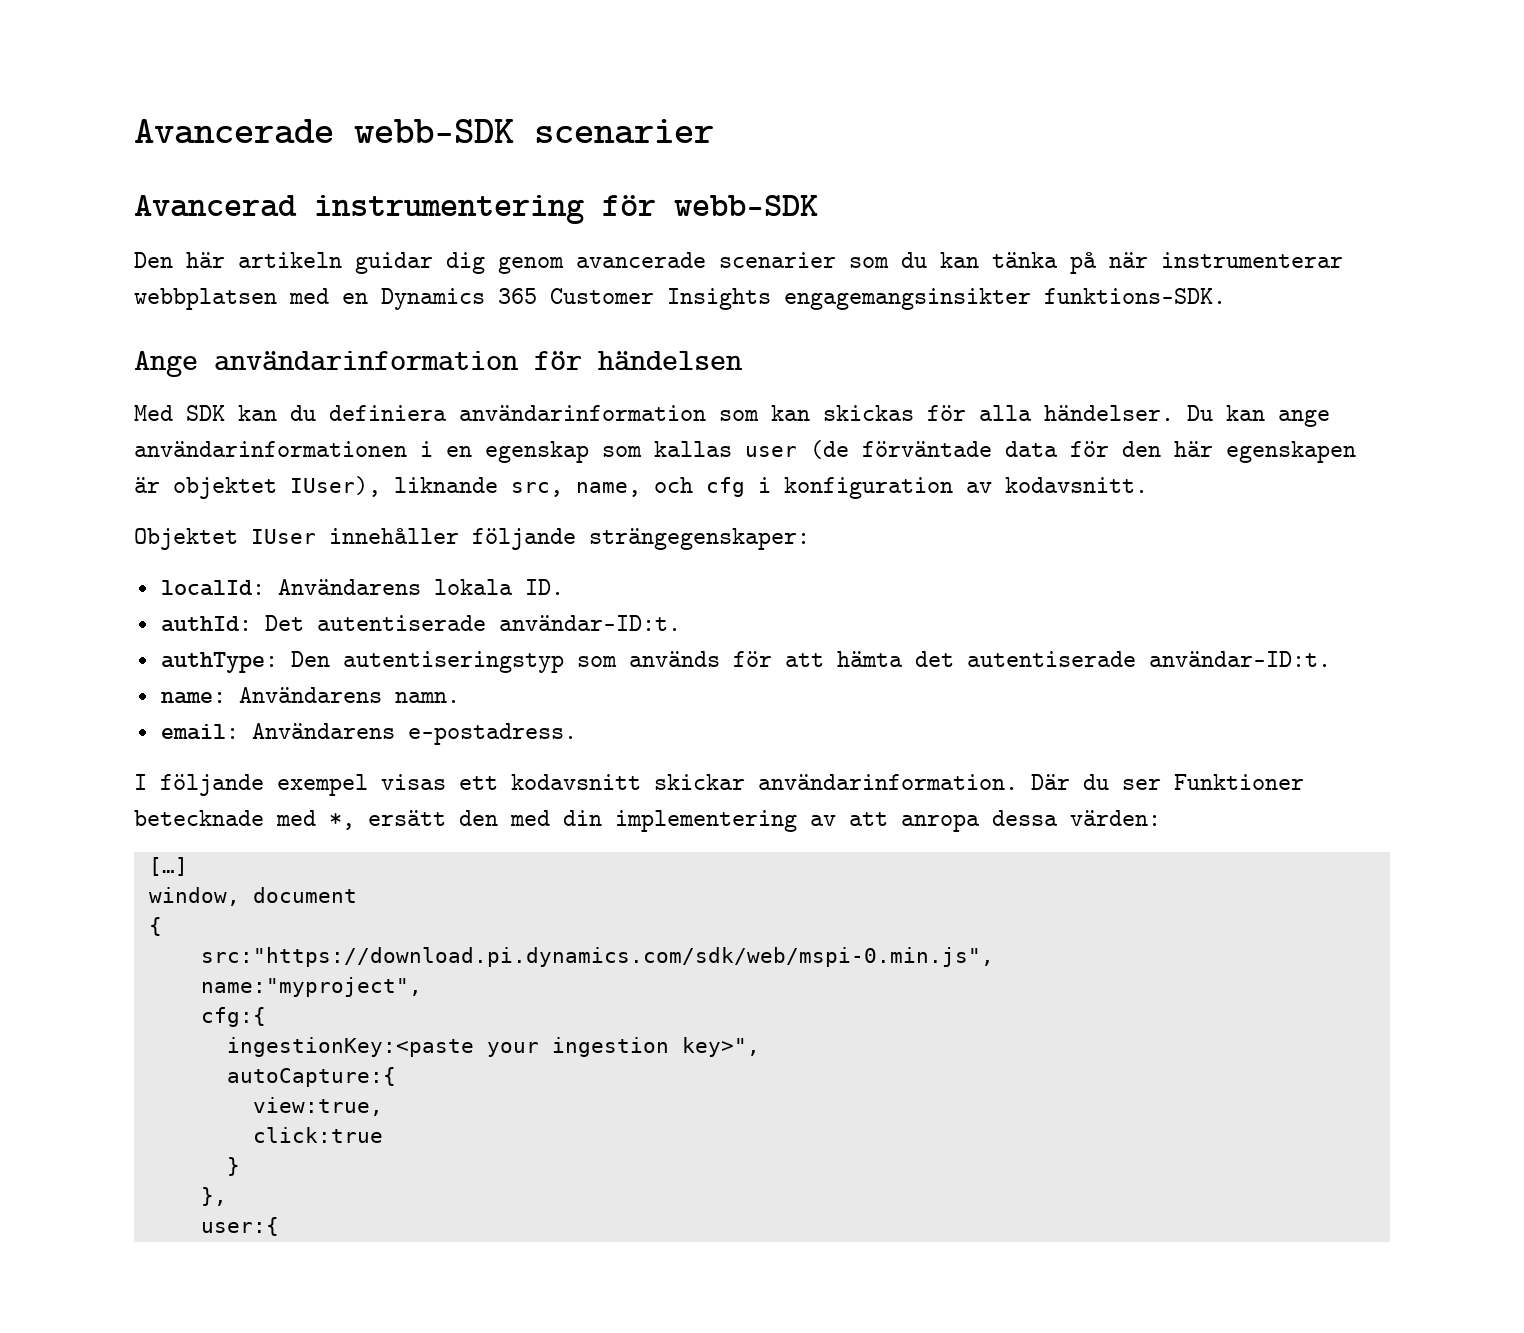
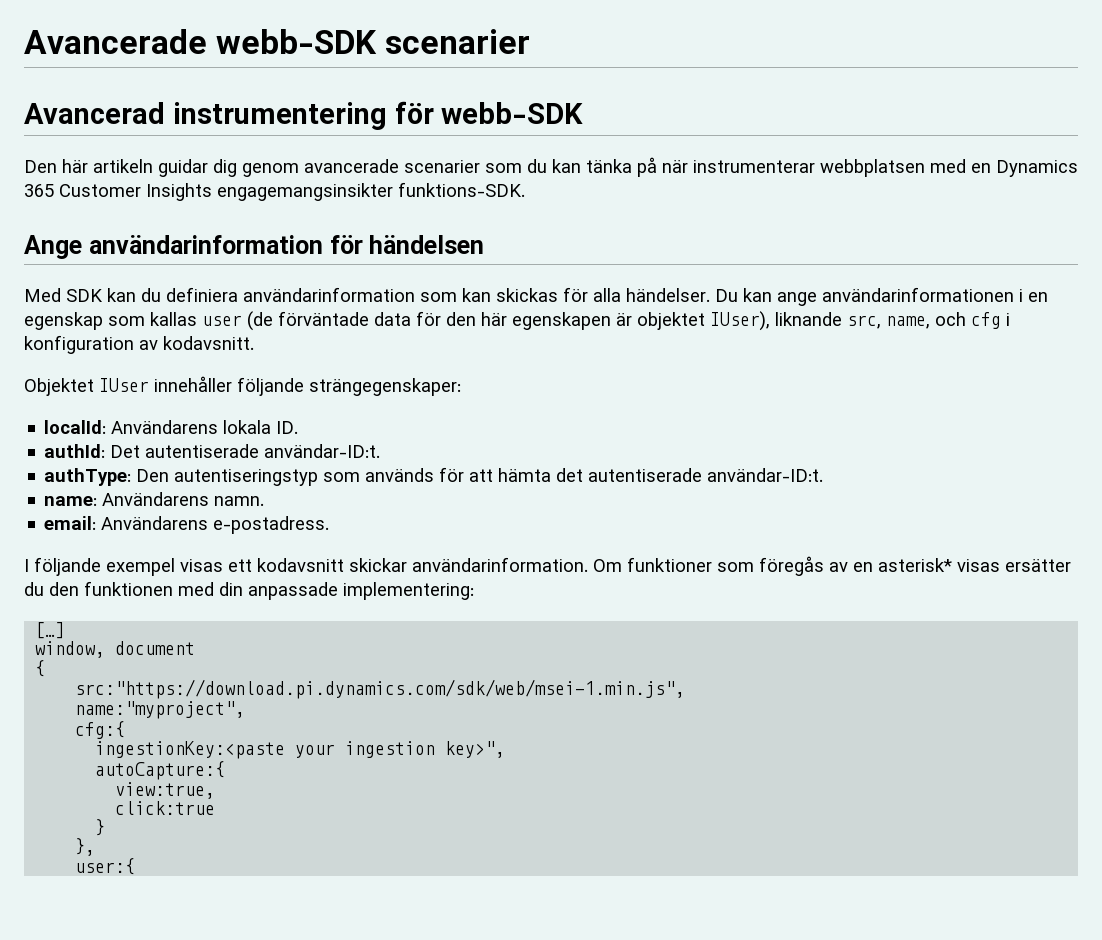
- Där du ser Funktioner betecknade med *, ersätt den med din implementering av att anropa dessa värden:
+ Om funktioner som föregås av en asterisk* visas ersätter du den funktionen med din anpassade implementering:
- src:"https://download.pi.dynamics.com/sdk/web/mspi-0.min.js",
+ src:"https://download.pi.dynamics.com/sdk/web/msei-1.min.js",

